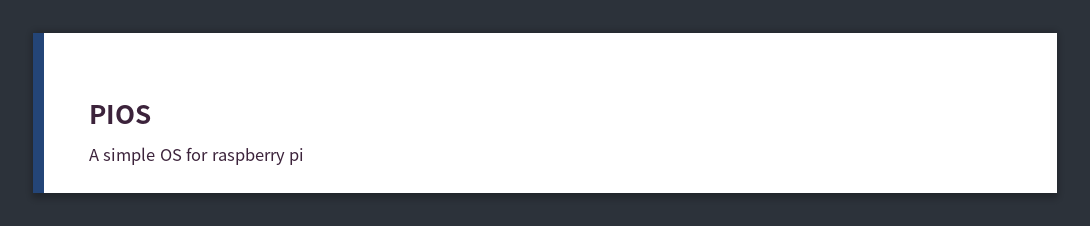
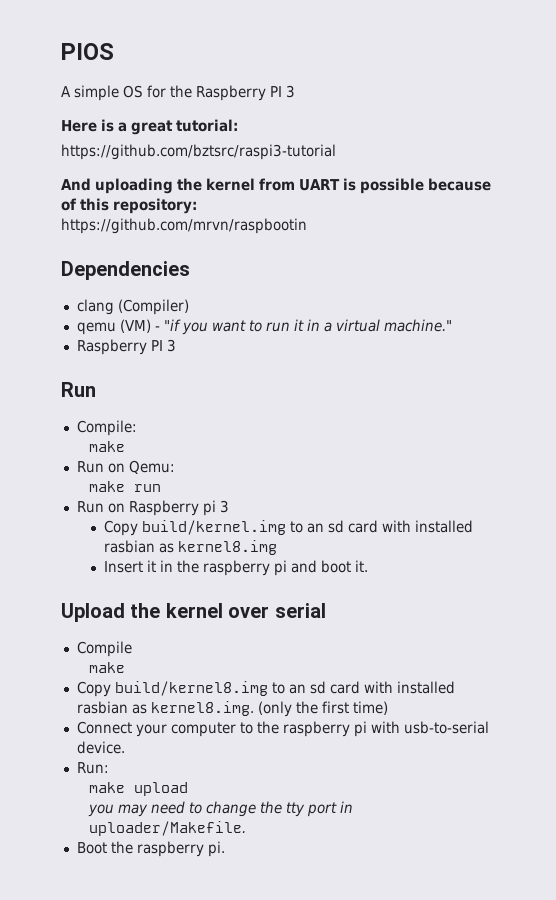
- A simple OS for raspberry pi
+ A simple OS for the Raspberry PI 3
+ Here is a great tutorial:
+ https://github.com/bztsrc/raspi3-tutorial
+ And uploading the kernel from UART is possible because of this repository:
+ https://github.com/mrvn/raspbootin
+ Dependencies
+ clang (Compiler)
+ qemu (VM) - "if you want to run it in a virtual machine."
+ Raspberry PI 3
+ Run
+ Compile:
+ make
+ Run on Qemu:
+ make run
+ Run on Raspberry pi 3
+ Copy build/kernel.img to an sd card with installed rasbian as kernel8.img
+ Insert it in the raspberry pi and boot it.
+ Upload the kernel over serial
+ Compile
+ make
+ Copy build/kernel8.img to an sd card with installed rasbian as kernel8.img. (only the first time)
+ Connect your computer to the raspberry pi with usb-to-serial device.
+ Run:
+ make upload
+ you may need to change the tty port in uploader/Makefile.
+ Boot the raspberry pi.

